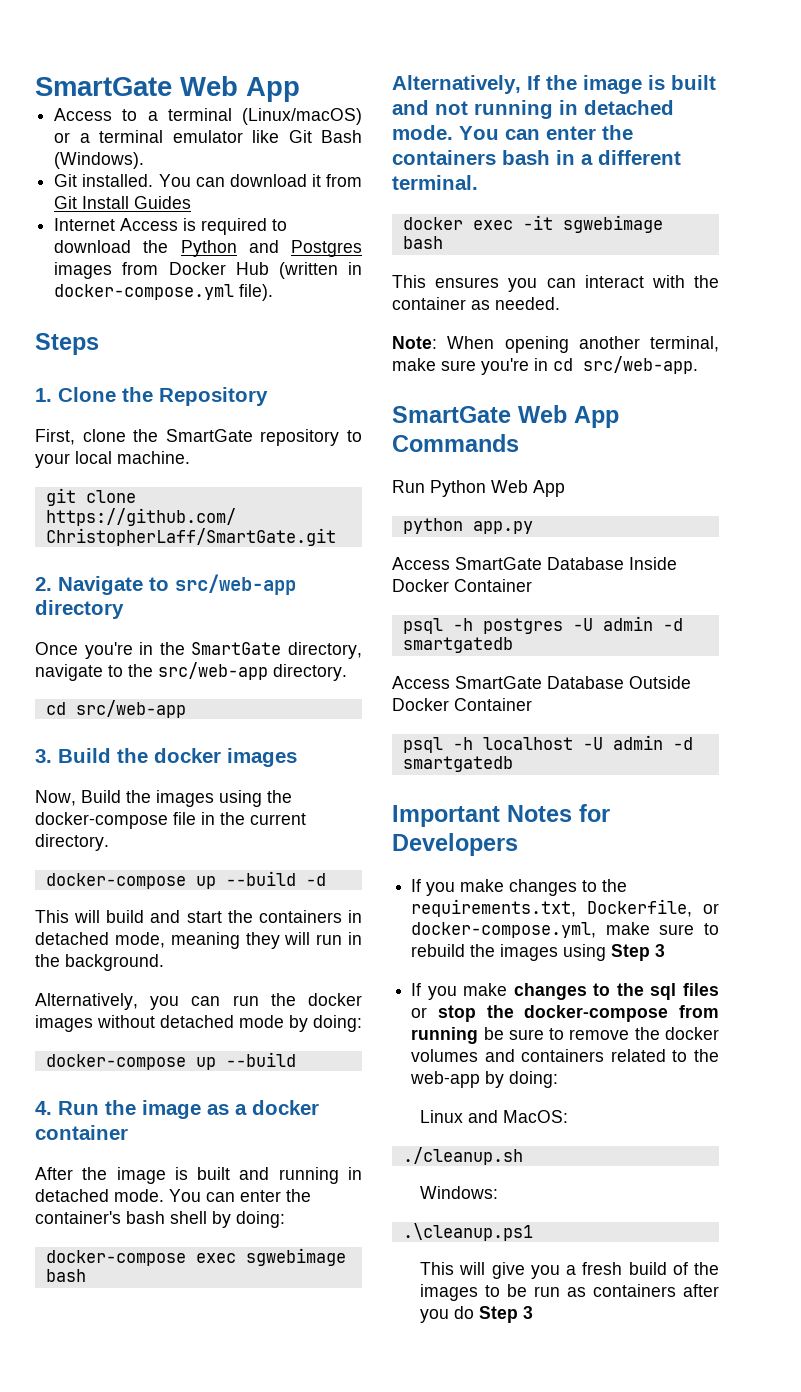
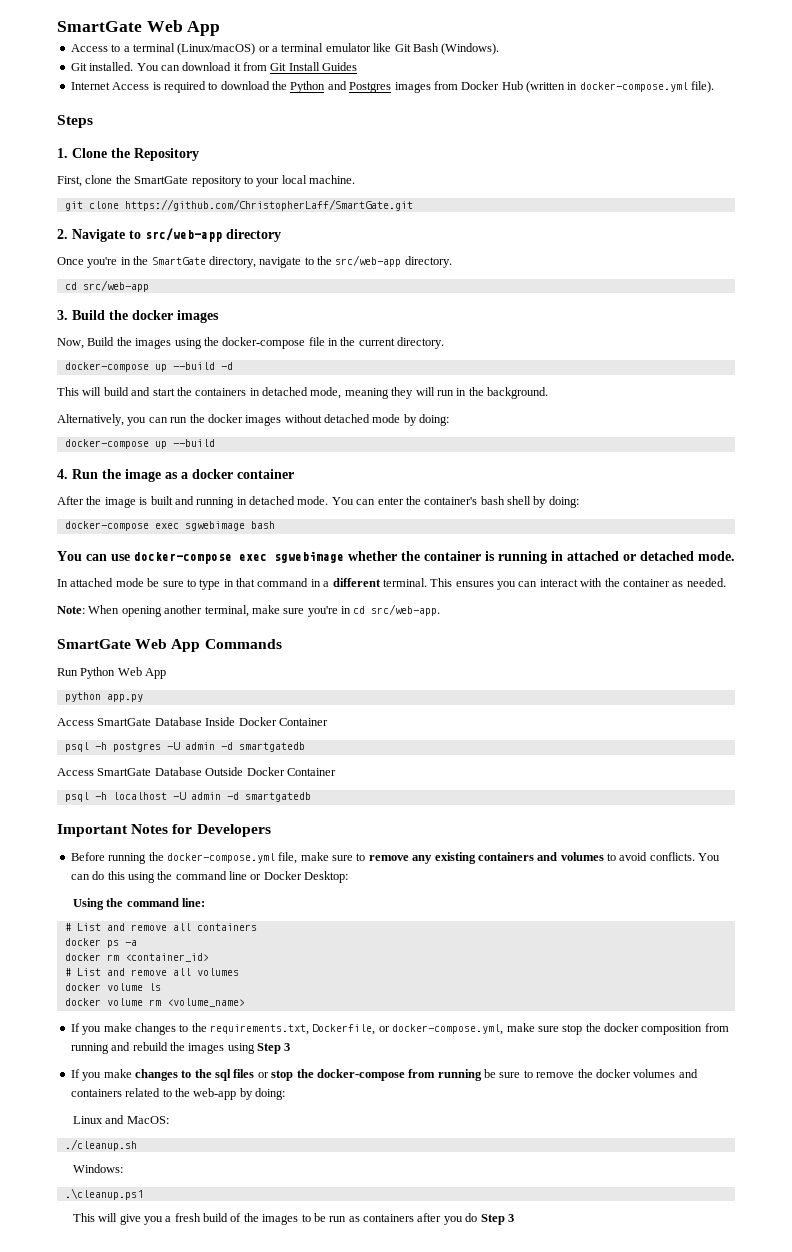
- Alternatively, If the image is built and not running in detached mode. You can enter the containers bash in a different terminal.
- docker exec -it sgwebimage bash
- This ensures you can interact with the container as needed.
+ You can use docker-compose exec sgwebimage whether the container is running in attached or detached mode.
+ In attached mode be sure to type in that command in a different terminal. This ensures you can interact with the container as needed.
+ Before running the docker-compose.yml file, make sure to remove any existing containers and volumes to avoid conflicts. You can do this using the command line or Docker Desktop:
+ Using the command line:
+ # List and remove all containers
+ docker ps -a
+ docker rm <container_id>
+ # List and remove all volumes
+ docker volume ls
+ docker volume rm <volume_name>
- If you make changes to the requirements.txt, Dockerfile, or docker-compose.yml, make sure to rebuild the images using Step 3
+ If you make changes to the requirements.txt, Dockerfile, or docker-compose.yml, make sure stop the docker composition from running and rebuild the images using Step 3

